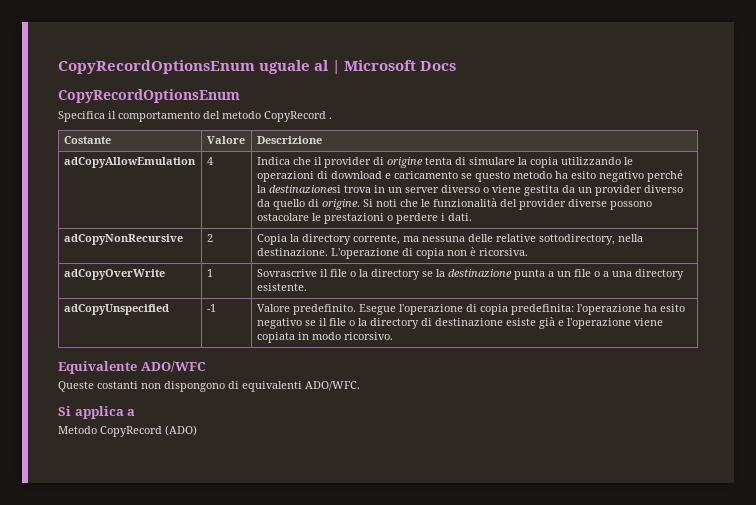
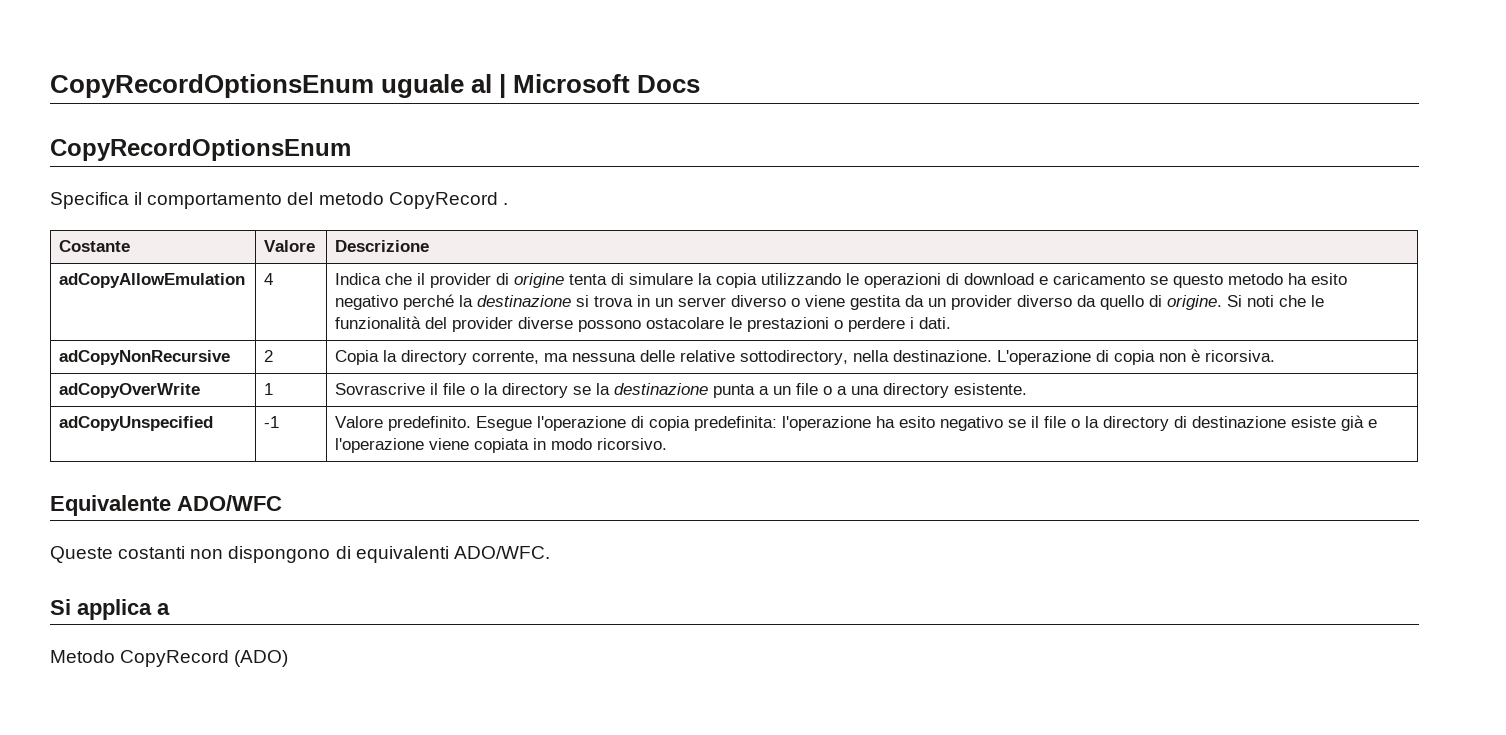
- Indica che il provider di origine tenta di simulare la copia utilizzando le operazioni di download e caricamento se questo metodo ha esito negativo perché la destinazionesi trova in un server diverso o viene gestita da un provider diverso da quello di origine.
+ Indica che il provider di origine tenta di simulare la copia utilizzando le operazioni di download e caricamento se questo metodo ha esito negativo perché la destinazione si trova in un server diverso o viene gestita da un provider diverso da quello di origine.

